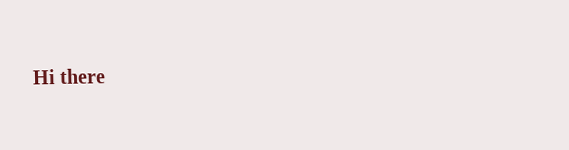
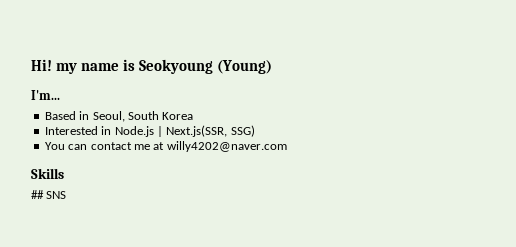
- Hi there
+ Hi! my name is Seokyoung (Young)
+ I'm...
+ Based in Seoul, South Korea
+ Interested in Node.js | Next.js(SSR, SSG)
+ You can contact me at willy4202@naver.com
+ Skills
+ ## SNS

